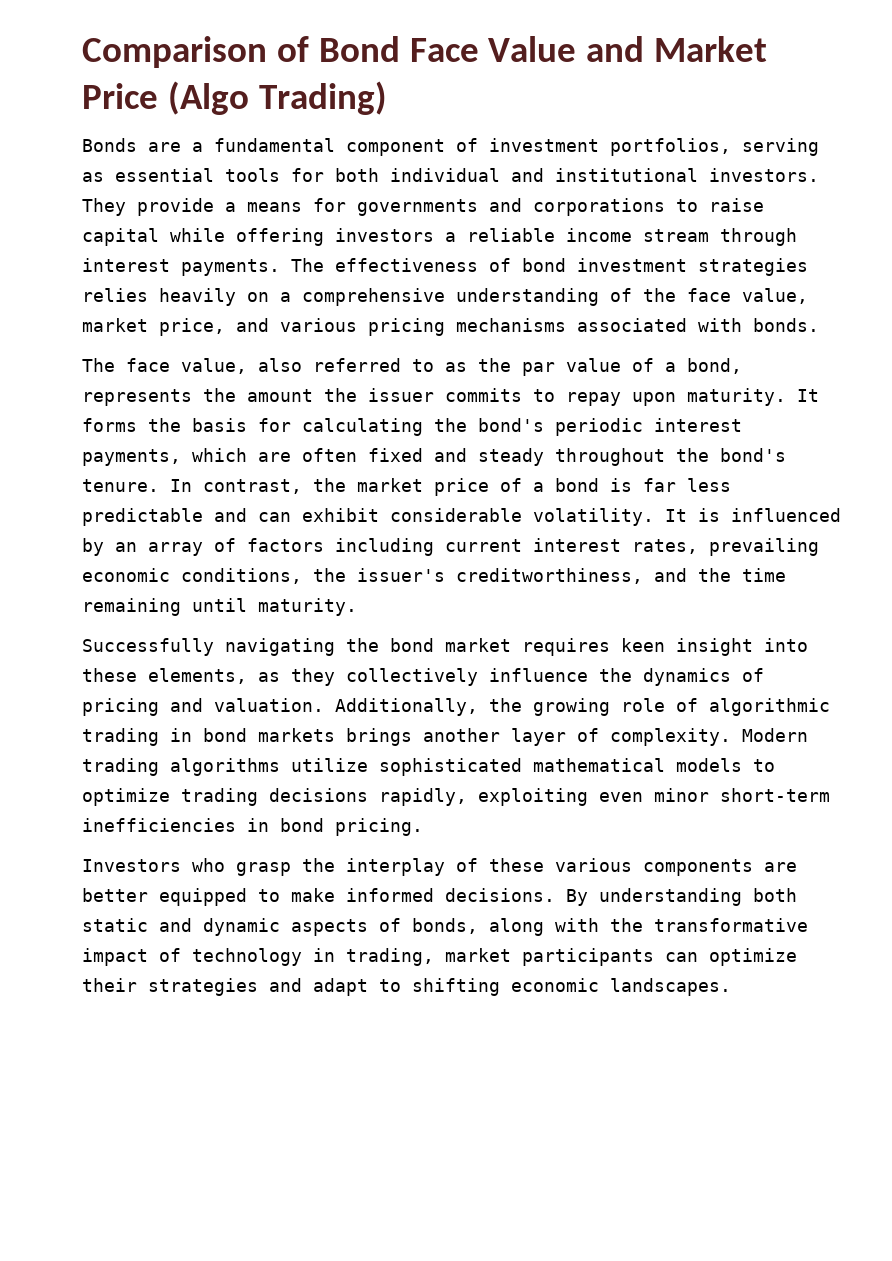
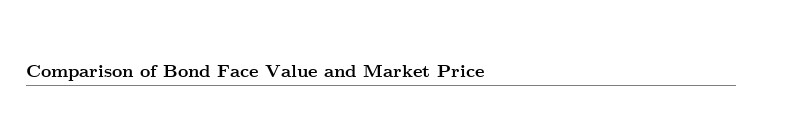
- Comparison of Bond Face Value and Market Price (Algo Trading)
- Bonds are a fundamental component of investment portfolios, serving as essential tools for both individual and institutional investors. They provide a means for governments and corporations to raise capital while offering investors a reliable income stream through interest payments. The effectiveness of bond investment strategies relies heavily on a comprehensive understanding of the face value, market price, and various pricing mechanisms associated with bonds.
- The face value, also referred to as the par value of a bond, represents the amount the issuer commits to repay upon maturity. It forms the basis for calculating the bond's periodic interest payments, which are often fixed and steady throughout the bond's tenure. In contrast, the market price of a bond is far less predictable and can exhibit considerable volatility. It is influenced by an array of factors including current interest rates, prevailing economic conditions, the issuer's creditworthiness, and the time remaining until maturity.
- Successfully navigating the bond market requires keen insight into these elements, as they collectively influence the dynamics of pricing and valuation. Additionally, the growing role of algorithmic trading in bond markets brings another layer of complexity. Modern trading algorithms utilize sophisticated mathematical models to optimize trading decisions rapidly, exploiting even minor short-term inefficiencies in bond pricing.
- Investors who grasp the interplay of these various components are better equipped to make informed decisions. By understanding both static and dynamic aspects of bonds, along with the transformative impact of technology in trading, market participants can optimize their strategies and adapt to shifting economic landscapes.
+ Comparison of Bond Face Value and Market Price

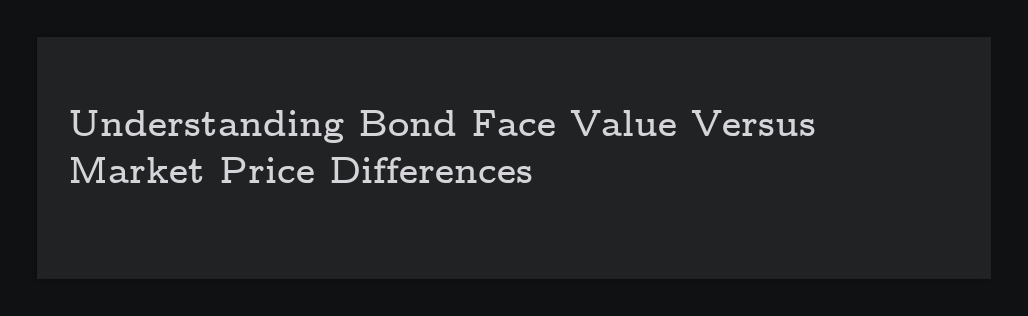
- Comparison of Bond Face Value and Market Price
+ Understanding Bond Face Value Versus Market Price Differences

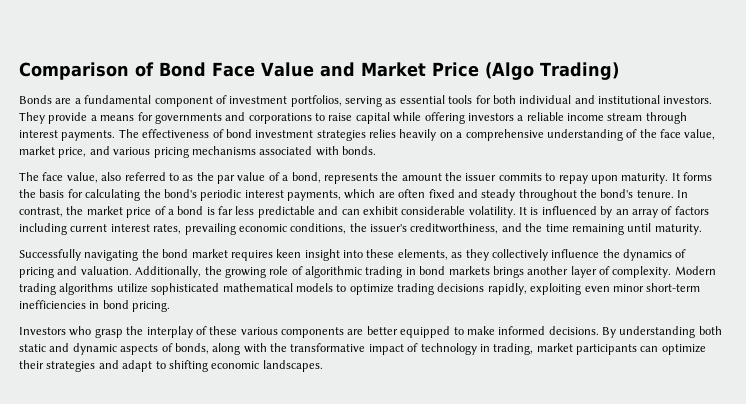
- Understanding Bond Face Value Versus Market Price Differences
+ Comparison of Bond Face Value and Market Price (Algo Trading)
+ Bonds are a fundamental component of investment portfolios, serving as essential tools for both individual and institutional investors. They provide a means for governments and corporations to raise capital while offering investors a reliable income stream through interest payments. The effectiveness of bond investment strategies relies heavily on a comprehensive understanding of the face value, market price, and various pricing mechanisms associated with bonds.
+ The face value, also referred to as the par value of a bond, represents the amount the issuer commits to repay upon maturity. It forms the basis for calculating the bond's periodic interest payments, which are often fixed and steady throughout the bond's tenure. In contrast, the market price of a bond is far less predictable and can exhibit considerable volatility. It is influenced by an array of factors including current interest rates, prevailing economic conditions, the issuer's creditworthiness, and the time remaining until maturity.
+ Successfully navigating the bond market requires keen insight into these elements, as they collectively influence the dynamics of pricing and valuation. Additionally, the growing role of algorithmic trading in bond markets brings another layer of complexity. Modern trading algorithms utilize sophisticated mathematical models to optimize trading decisions rapidly, exploiting even minor short-term inefficiencies in bond pricing.
+ Investors who grasp the interplay of these various components are better equipped to make informed decisions. By understanding both static and dynamic aspects of bonds, along with the transformative impact of technology in trading, market participants can optimize their strategies and adapt to shifting economic landscapes.

